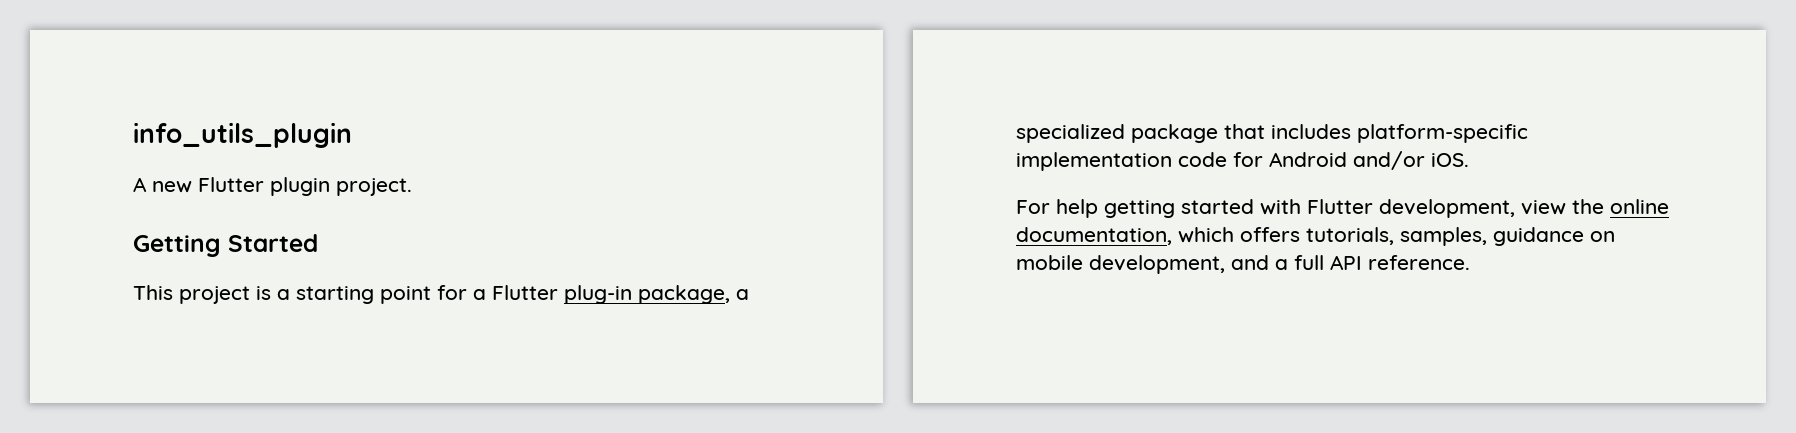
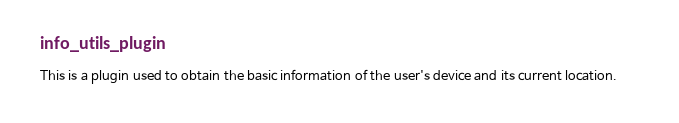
- A new Flutter plugin project.
- Getting Started
- This project is a starting point for a Flutter plug-in package, a specialized package that includes platform-specific implementation code for Android and/or iOS.
- For help getting started with Flutter development, view the online documentation, which offers tutorials, samples, guidance on mobile development, and a full API reference.
+ This is a plugin used to obtain the basic information of the user's device and its current location.

